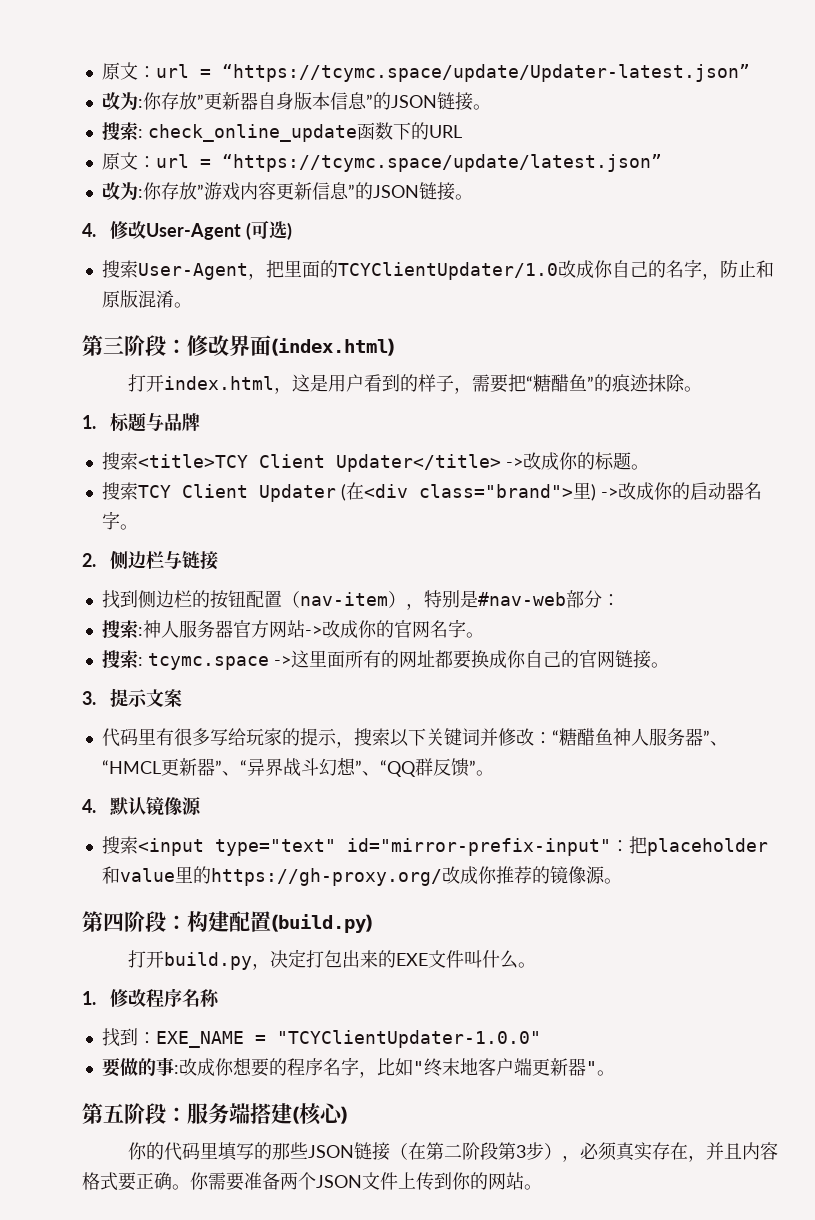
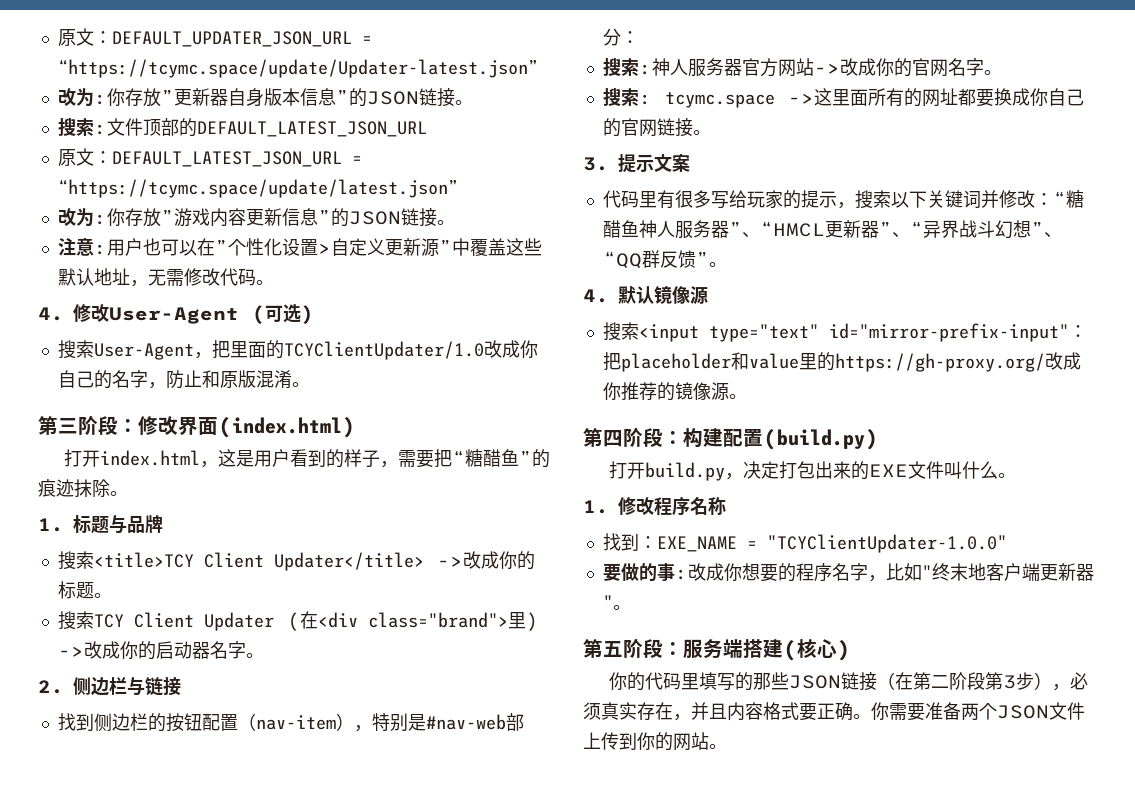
- 原文：url = “https://tcymc.space/update/Updater-latest.json”
+ 原文：DEFAULT_UPDATER_JSON_URL = “https://tcymc.space/update/Updater-latest.json”
- 搜索: check_online_update函数下的URL
- 原文：url = “https://tcymc.space/update/latest.json”
+ 搜索:文件顶部的DEFAULT_LATEST_JSON_URL
+ 原文：DEFAULT_LATEST_JSON_URL = “https://tcymc.space/update/latest.json”
+ 注意:用户也可以在”个性化设置>自定义更新源”中覆盖这些默认地址，无需修改代码。

